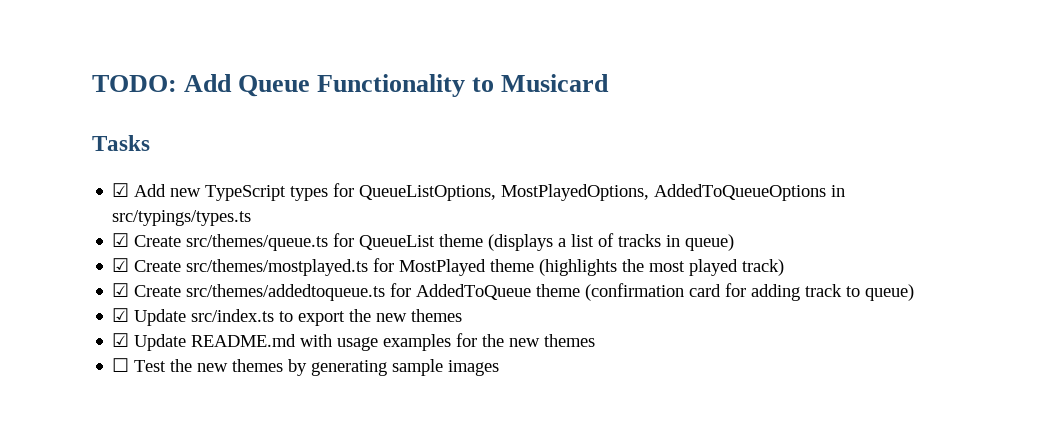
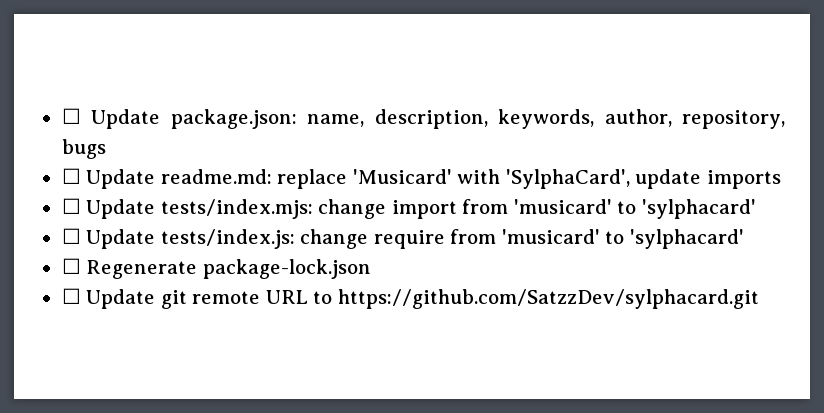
- TODO: Add Queue Functionality to Musicard
- Tasks
- ☑ Add new TypeScript types for QueueListOptions, MostPlayedOptions, AddedToQueueOptions in src/typings/types.ts
- ☑ Create src/themes/queue.ts for QueueList theme (displays a list of tracks in queue)
- ☑ Create src/themes/mostplayed.ts for MostPlayed theme (highlights the most played track)
- ☑ Create src/themes/addedtoqueue.ts for AddedToQueue theme (confirmation card for adding track to queue)
- ☑ Update src/index.ts to export the new themes
- ☑ Update README.md with usage examples for the new themes
- ☐ Test the new themes by generating sample images
+ ☐ Update package.json: name, description, keywords, author, repository, bugs
+ ☐ Update readme.md: replace 'Musicard' with 'SylphaCard', update imports
+ ☐ Update tests/index.mjs: change import from 'musicard' to 'sylphacard'
+ ☐ Update tests/index.js: change require from 'musicard' to 'sylphacard'
+ ☐ Regenerate package-lock.json
+ ☐ Update git remote URL to https://github.com/SatzzDev/sylphacard.git

